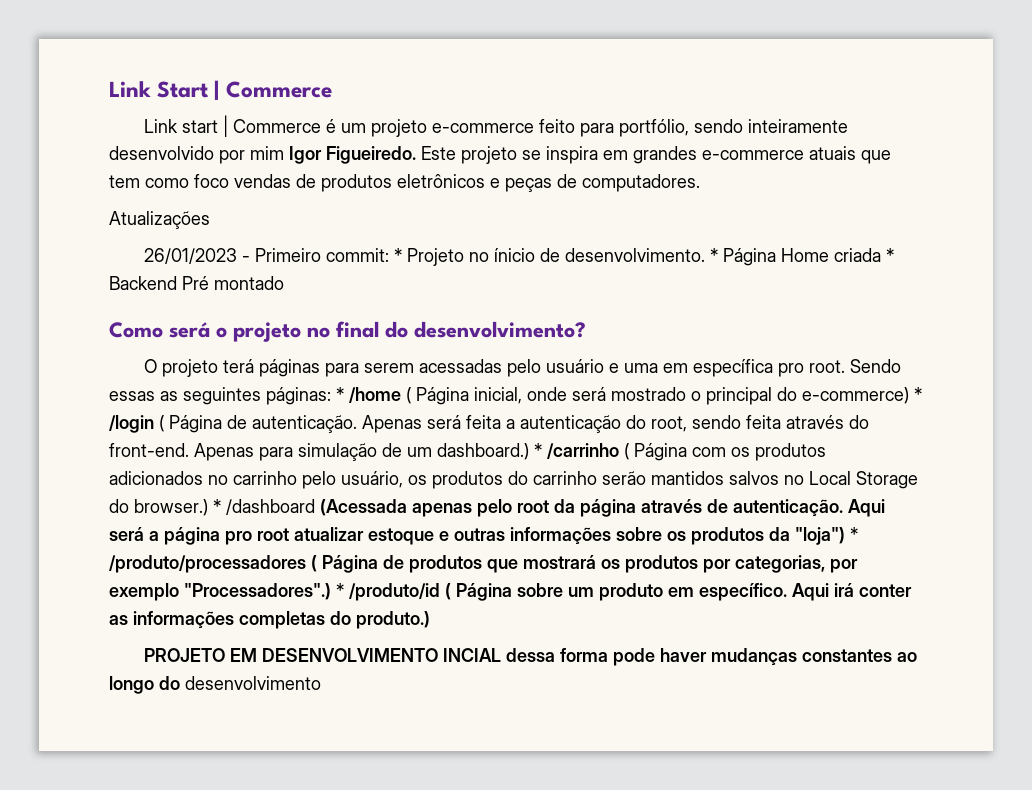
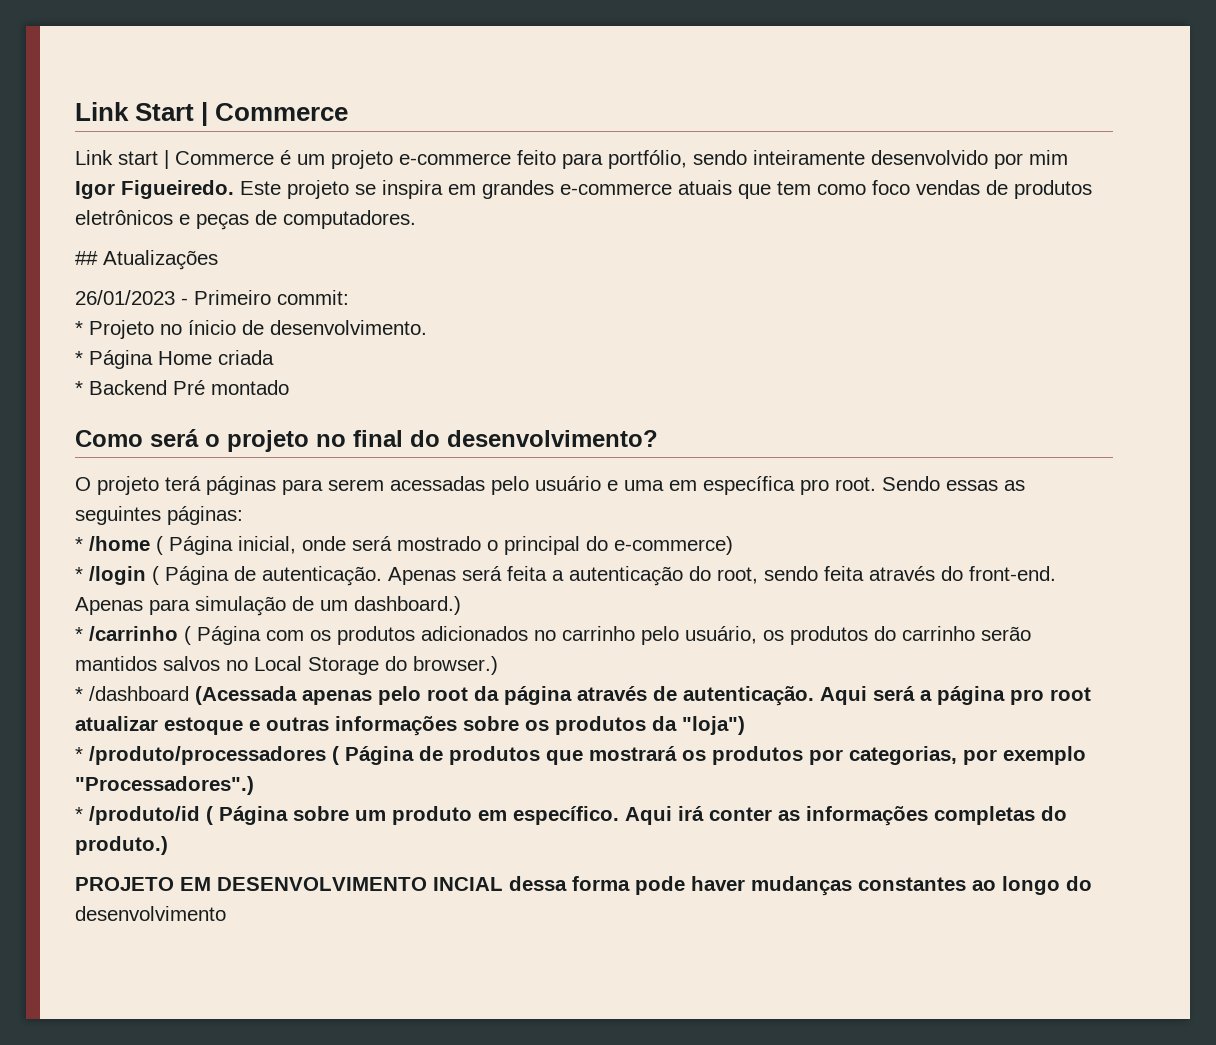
- Atualizações
+ ## Atualizações
- 26/01/2023 - Primeiro commit: * Projeto no ínicio de desenvolvimento. * Página Home criada * Backend Pré montado
+ 26/01/2023 - Primeiro commit:
+ * Projeto no ínicio de desenvolvimento.
+ * Página Home criada
+ * Backend Pré montado
- Sendo essas as seguintes páginas: * /home ( Página inicial, onde será mostrado o principal do e-commerce) * /login ( Página de autenticação.
+ Sendo essas as seguintes páginas:
+ * /home ( Página inicial, onde será mostrado o principal do e-commerce)
+ * /login ( Página de autenticação.
- Apenas para simulação de um dashboard.) * /carrinho ( Página com os produtos adicionados no carrinho pelo usuário, os produtos do carrinho serão mantidos salvos no Local Storage do browser.) * /dashboard (Acessada apenas pelo root da página através de autenticação.
+ Apenas para simulação de um dashboard.)
+ * /carrinho ( Página com os produtos adicionados no carrinho pelo usuário, os produtos do carrinho serão mantidos salvos no Local Storage do browser.)
+ * /dashboard (Acessada apenas pelo root da página através de autenticação.
- Aqui será a página pro root atualizar estoque e outras informações sobre os produtos da "loja") * /produto/processadores ( Página de produtos que mostrará os produtos por categorias, por exemplo "Processadores".) * /produto/id ( Página sobre um produto em específico.
+ Aqui será a página pro root atualizar estoque e outras informações sobre os produtos da "loja")
+ * /produto/processadores ( Página de produtos que mostrará os produtos por categorias, por exemplo "Processadores".)
+ * /produto/id ( Página sobre um produto em específico.

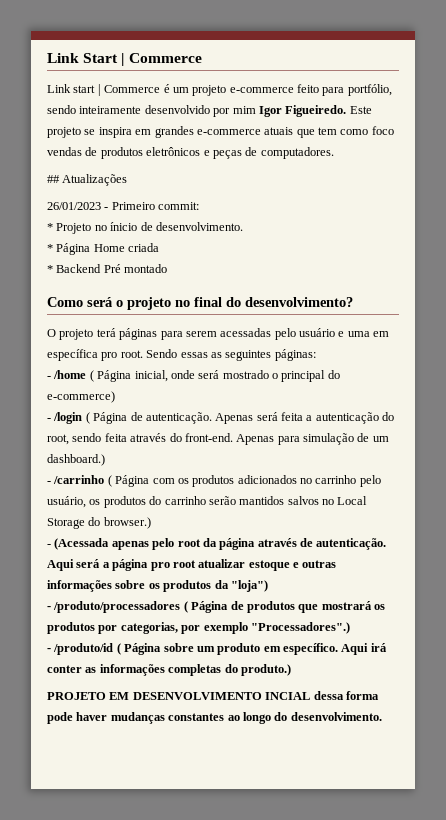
- * /home ( Página inicial, onde será mostrado o principal do e-commerce)
+ - /home ( Página inicial, onde será mostrado o principal do e-commerce)
- * /login ( Página de autenticação.
+ - /login ( Página de autenticação.
- * /carrinho ( Página com os produtos adicionados no carrinho pelo usuário, os produtos do carrinho serão mantidos salvos no Local Storage do browser.)
+ - /carrinho ( Página com os produtos adicionados no carrinho pelo usuário, os produtos do carrinho serão mantidos salvos no Local Storage do browser.)
- * /dashboard (Acessada apenas pelo root da página através de autenticação.
+ - (Acessada apenas pelo root da página através de autenticação.
- * /produto/processadores ( Página de produtos que mostrará os produtos por categorias, por exemplo "Processadores".)
+ - /produto/processadores ( Página de produtos que mostrará os produtos por categorias, por exemplo "Processadores".)
- * /produto/id ( Página sobre um produto em específico.
+ - /produto/id ( Página sobre um produto em específico.
- PROJETO EM DESENVOLVIMENTO INCIAL dessa forma pode haver mudanças constantes ao longo do desenvolvimento
+ PROJETO EM DESENVOLVIMENTO INCIAL dessa forma pode haver mudanças constantes ao longo do desenvolvimento.

